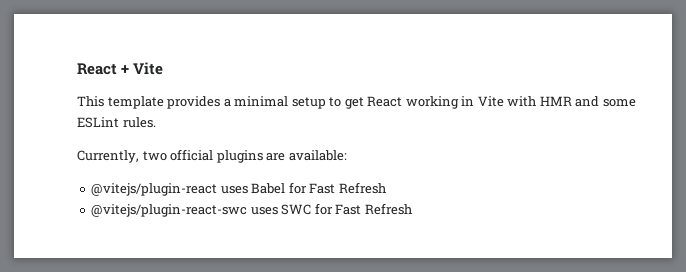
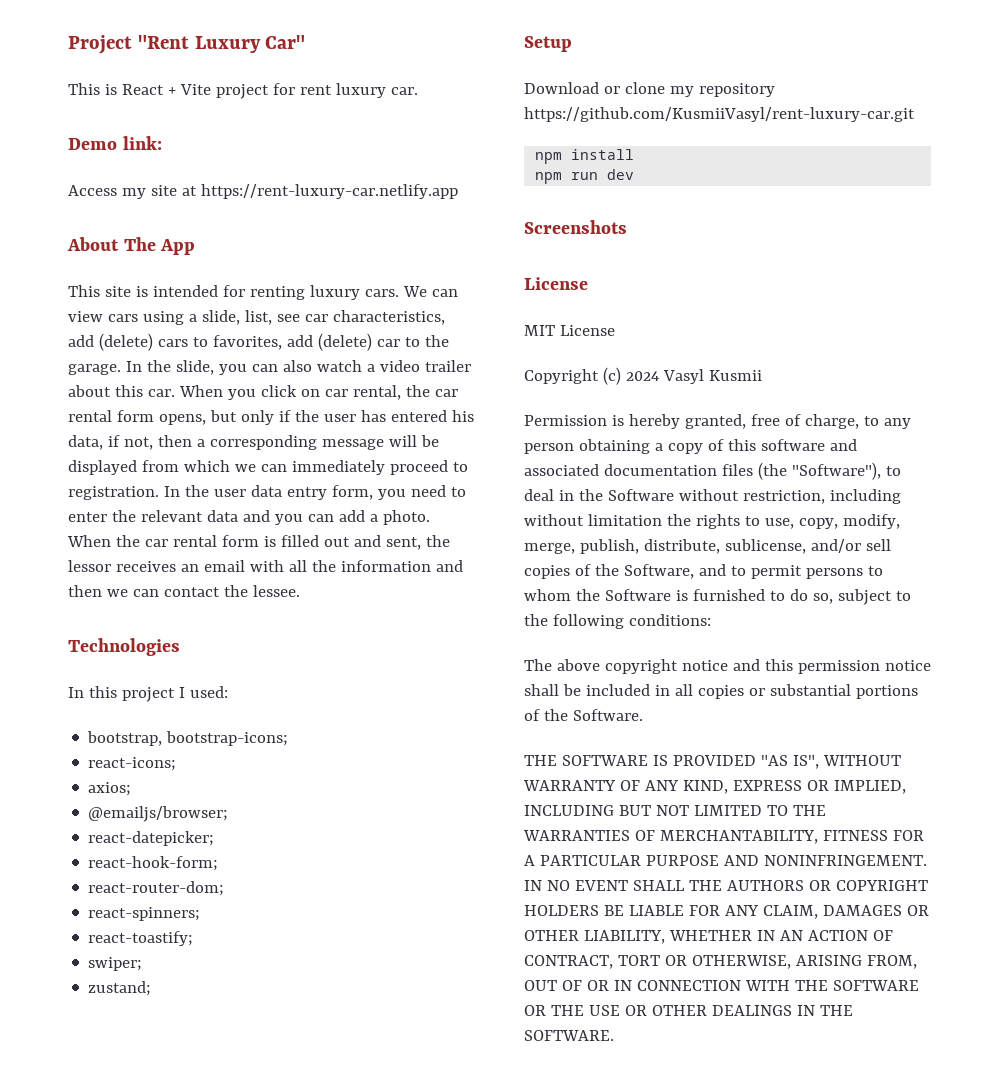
- React + Vite
- This template provides a minimal setup to get React working in Vite with HMR and some ESLint rules.
- Currently, two official plugins are available:
- @vitejs/plugin-react uses Babel for Fast Refresh
- @vitejs/plugin-react-swc uses SWC for Fast Refresh
+ Project "Rent Luxury Car"
+ This is React + Vite project for rent luxury car.
+ Demo link:
+ Access my site at https://rent-luxury-car.netlify.app
+ About The App
+ This site is intended for renting luxury cars. We can view cars using a slide, list, see car characteristics, add (delete) cars to favorites, add (delete) car to the garage. In the slide, you can also watch a video trailer about this car. When you click on car rental, the car rental form opens, but only if the user has entered his data, if not, then a corresponding message will be displayed from which we can immediately proceed to registration. In the user data entry form, you need to enter the relevant data and you can add a photo. When the car rental form is filled out and sent, the lessor receives an email with all the information and then we can contact the lessee.
+ Technologies
+ In this project I used:
+ bootstrap, bootstrap-icons;
+ react-icons;
+ axios;
+ @emailjs/browser;
+ react-datepicker;
+ react-hook-form;
+ react-router-dom;
+ react-spinners;
+ react-toastify;
+ swiper;
+ zustand;
+ Setup
+ Download or clone my repository https://github.com/KusmiiVasyl/rent-luxury-car.git
+ npm install
+ npm run dev
+ Screenshots
+ License
+ MIT License
+ Copyright (c) 2024 Vasyl Kusmii
+ Permission is hereby granted, free of charge, to any person obtaining a copy of this software and associated documentation files (the "Software"), to deal in the Software without restriction, including without limitation the rights to use, copy, modify, merge, publish, distribute, sublicense, and/or sell copies of the Software, and to permit persons to whom the Software is furnished to do so, subject to the following conditions:
+ The above copyright notice and this permission notice shall be included in all copies or substantial portions of the Software.
+ THE SOFTWARE IS PROVIDED "AS IS", WITHOUT WARRANTY OF ANY KIND, EXPRESS OR IMPLIED, INCLUDING BUT NOT LIMITED TO THE WARRANTIES OF MERCHANTABILITY, FITNESS FOR A PARTICULAR PURPOSE AND NONINFRINGEMENT. IN NO EVENT SHALL THE AUTHORS OR COPYRIGHT HOLDERS BE LIABLE FOR ANY CLAIM, DAMAGES OR OTHER LIABILITY, WHETHER IN AN ACTION OF CONTRACT, TORT OR OTHERWISE, ARISING FROM, OUT OF OR IN CONNECTION WITH THE SOFTWARE OR THE USE OR OTHER DEALINGS IN THE SOFTWARE.

